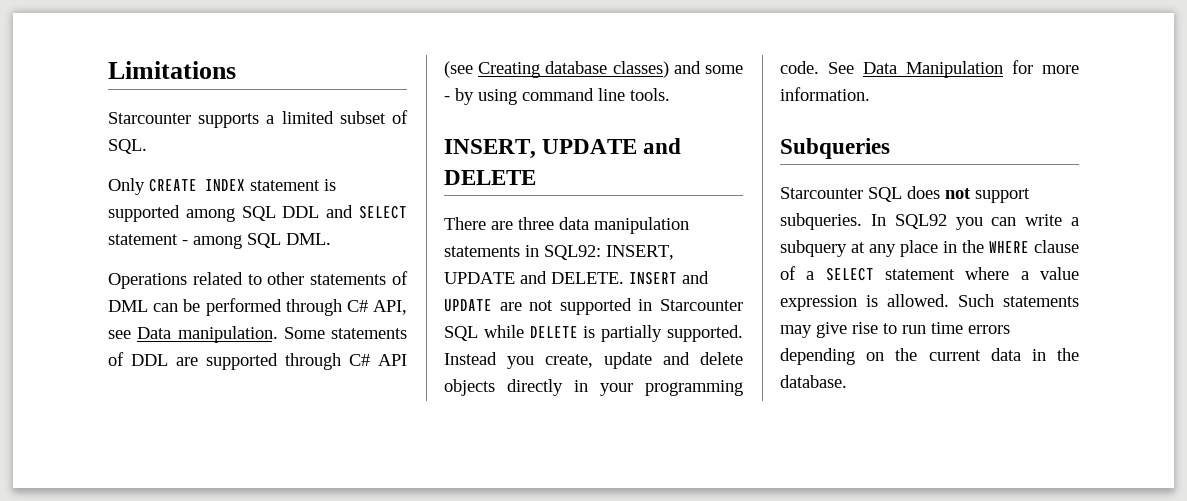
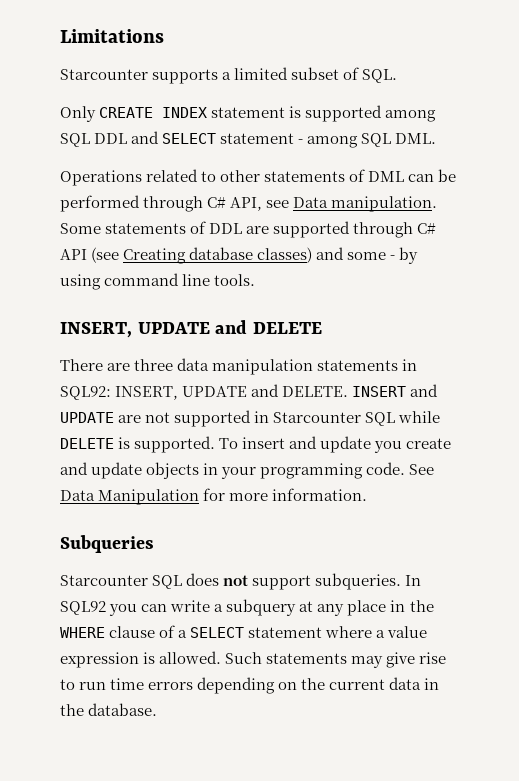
- INSERT and UPDATE are not supported in Starcounter SQL while DELETE is partially supported. Instead you create, update and delete objects directly in your programming code.
+ INSERT and UPDATE are not supported in Starcounter SQL while DELETE is supported. To insert and update you create and update objects in your programming code.

